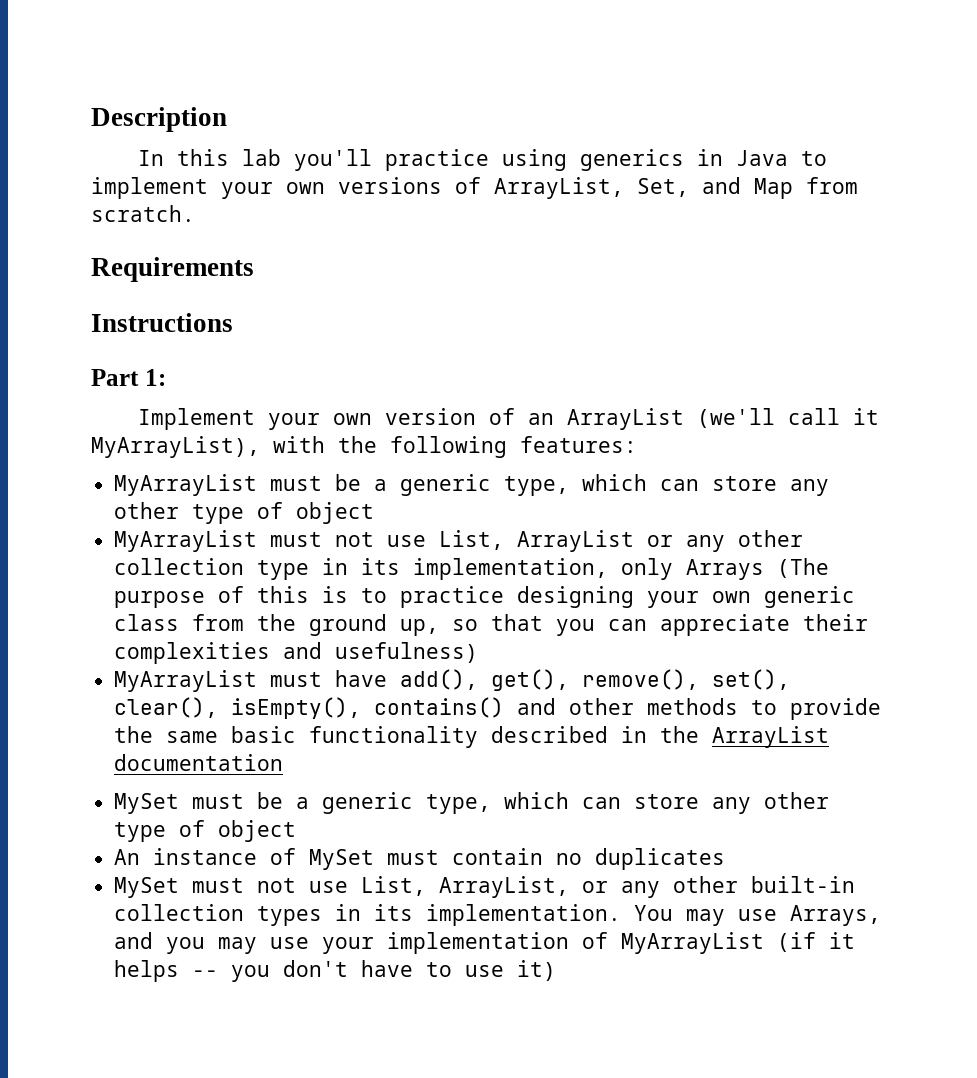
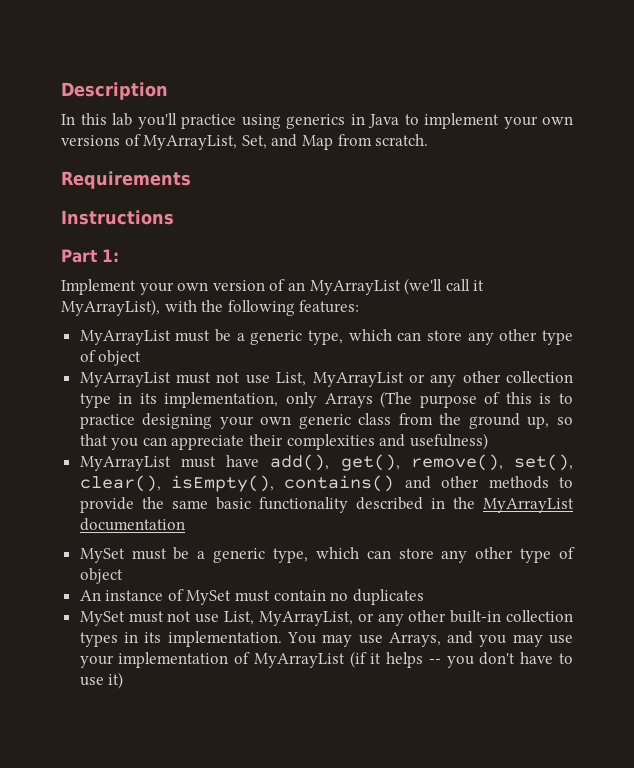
- In this lab you'll practice using generics in Java to implement your own versions of ArrayList, Set, and Map from scratch.
+ In this lab you'll practice using generics in Java to implement your own versions of MyArrayList, Set, and Map from scratch.
- Implement your own version of an ArrayList (we'll call it MyArrayList), with the following features:
+ Implement your own version of an MyArrayList (we'll call it MyArrayList), with the following features:
- MyArrayList must not use List, ArrayList or any other collection type in its implementation, only Arrays (The purpose of this is to practice designing your own generic class from the ground up, so that you can appreciate their complexities and usefulness)
+ MyArrayList must not use List, MyArrayList or any other collection type in its implementation, only Arrays (The purpose of this is to practice designing your own generic class from the ground up, so that you can appreciate their complexities and usefulness)
- MyArrayList must have add(), get(), remove(), set(), clear(), isEmpty(), contains() and other methods to provide the same basic functionality described in the ArrayList documentation
+ MyArrayList must have add(), get(), remove(), set(), clear(), isEmpty(), contains() and other methods to provide the same basic functionality described in the MyArrayList documentation
- MySet must not use List, ArrayList, or any other built-in collection types in its implementation.
+ MySet must not use List, MyArrayList, or any other built-in collection types in its implementation.

